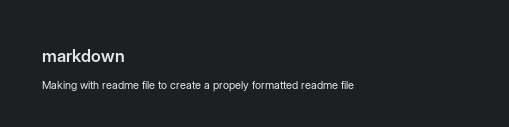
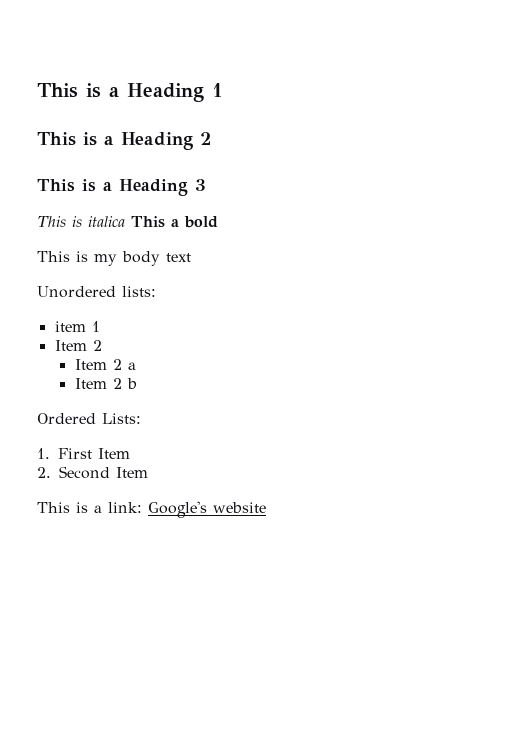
- markdown
- Making with readme file to create a propely formatted readme file
+ This is a Heading 1
+ This is a Heading 2
+ This is a Heading 3
+ This is italica This a bold
+ This is my body text
+ Unordered lists:
+ item 1
+ Item 2
+ Item 2 a
+ Item 2 b
+ Ordered Lists:
+ 1. First Item
+ 2. Second Item
+ This is a link: Google's website

